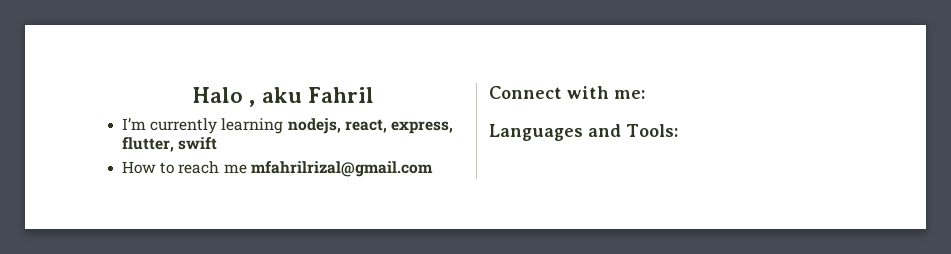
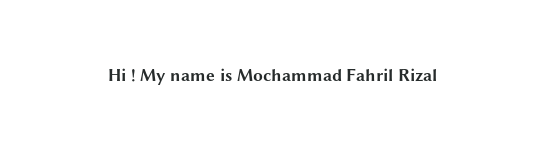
- Halo , aku Fahril
- I’m currently learning nodejs, react, express, flutter, swift
- How to reach me mfahrilrizal@gmail.com
- Connect with me:
- Languages and Tools:
+ Hi ! My name is Mochammad Fahril Rizal

